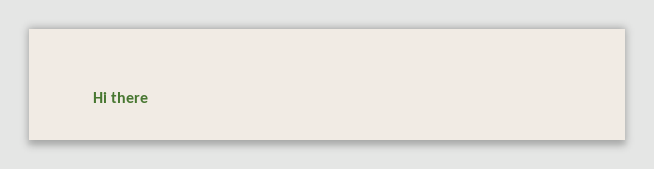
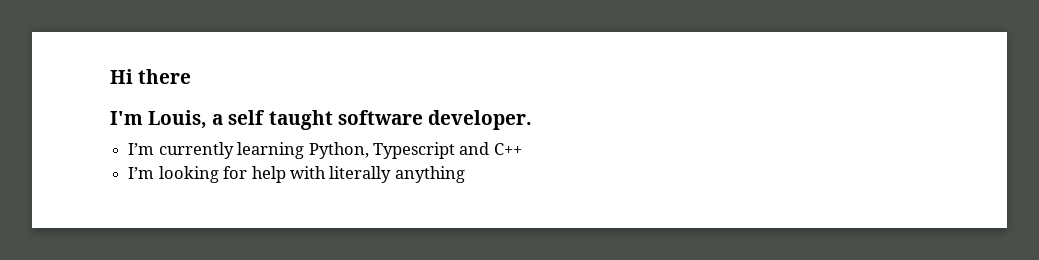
+ I'm Louis, a self taught software developer.
+ I’m currently learning Python, Typescript and C++
+ I’m looking for help with literally anything

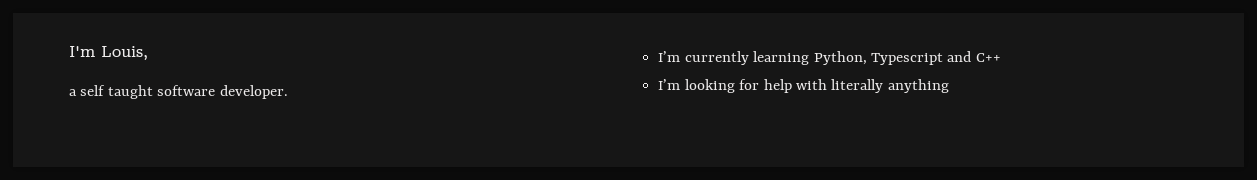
- Hi there
- I'm Louis, a self taught software developer.
+ I'm Louis,
+ a self taught software developer.

